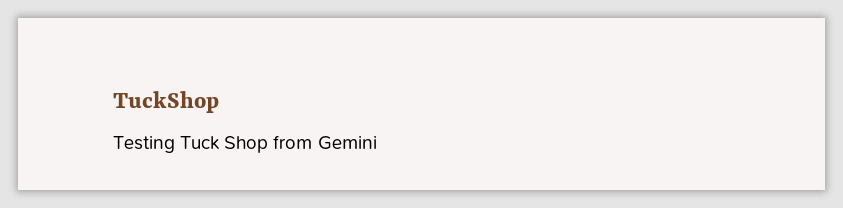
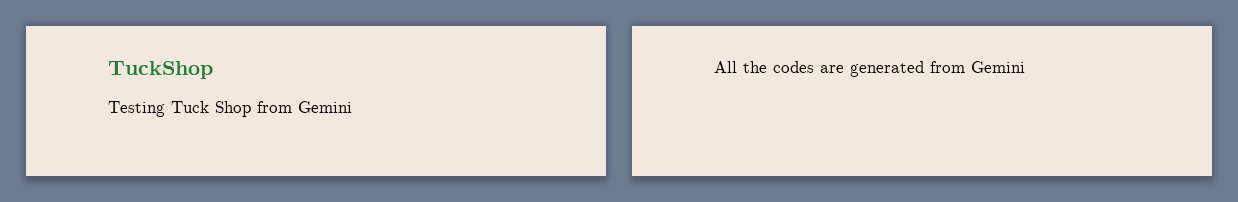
+ All the codes are generated from Gemini

